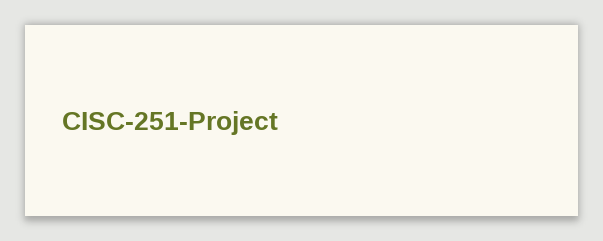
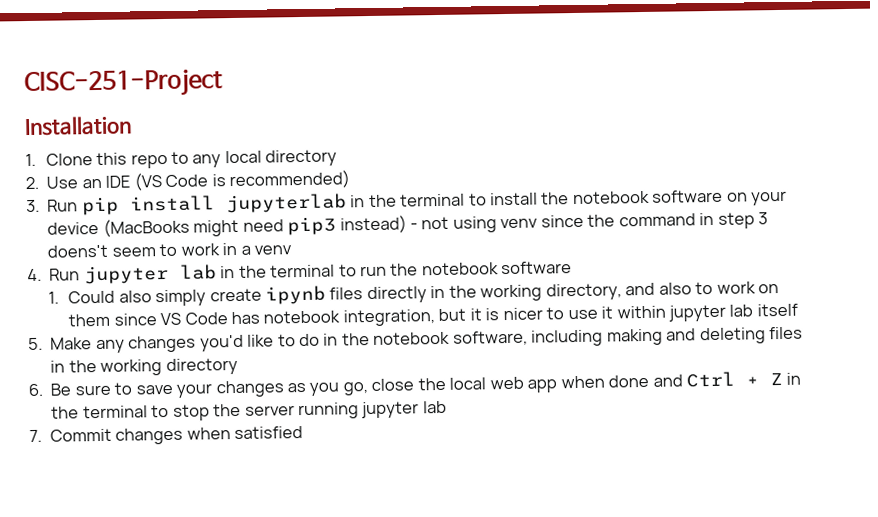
+ Installation
+ 1. Clone this repo to any local directory
+ 2. Use an IDE (VS Code is recommended)
+ 3. Run pip install jupyterlab in the terminal to install the notebook software on your device (MacBooks might need pip3 instead) - not using venv since the command in step 3 doens't seem to work in a venv
+ 4. Run jupyter lab in the terminal to run the notebook software
+ 1. Could also simply create ipynb files directly in the working directory, and also to work on them since VS Code has notebook integration, but it is nicer to use it within jupyter lab itself
+ 5. Make any changes you'd like to do in the notebook software, including making and deleting files in the working directory
+ 6. Be sure to save your changes as you go, close the local web app when done and Ctrl + Z in the terminal to stop the server running jupyter lab
+ 7. Commit changes when satisfied

